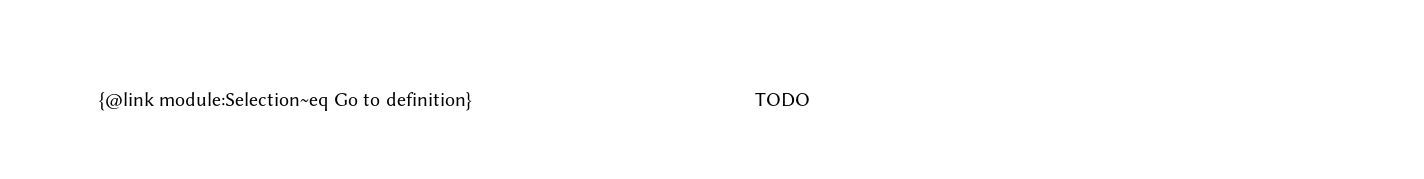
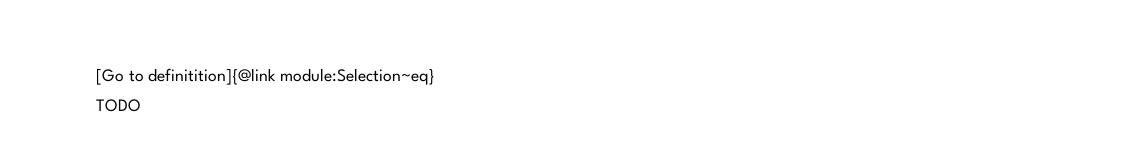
- {@link module:Selection~eq Go to definition}
+ [Go to definitition]{@link module:Selection~eq}

